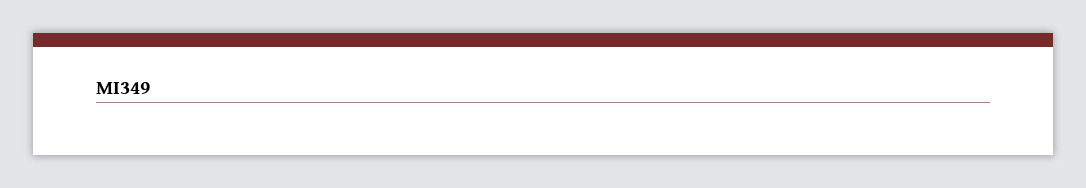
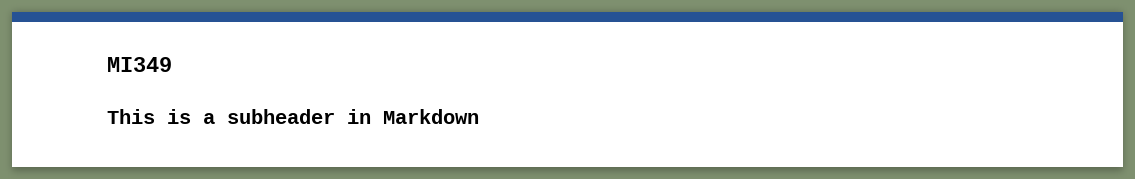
+ This is a subheader in Markdown

